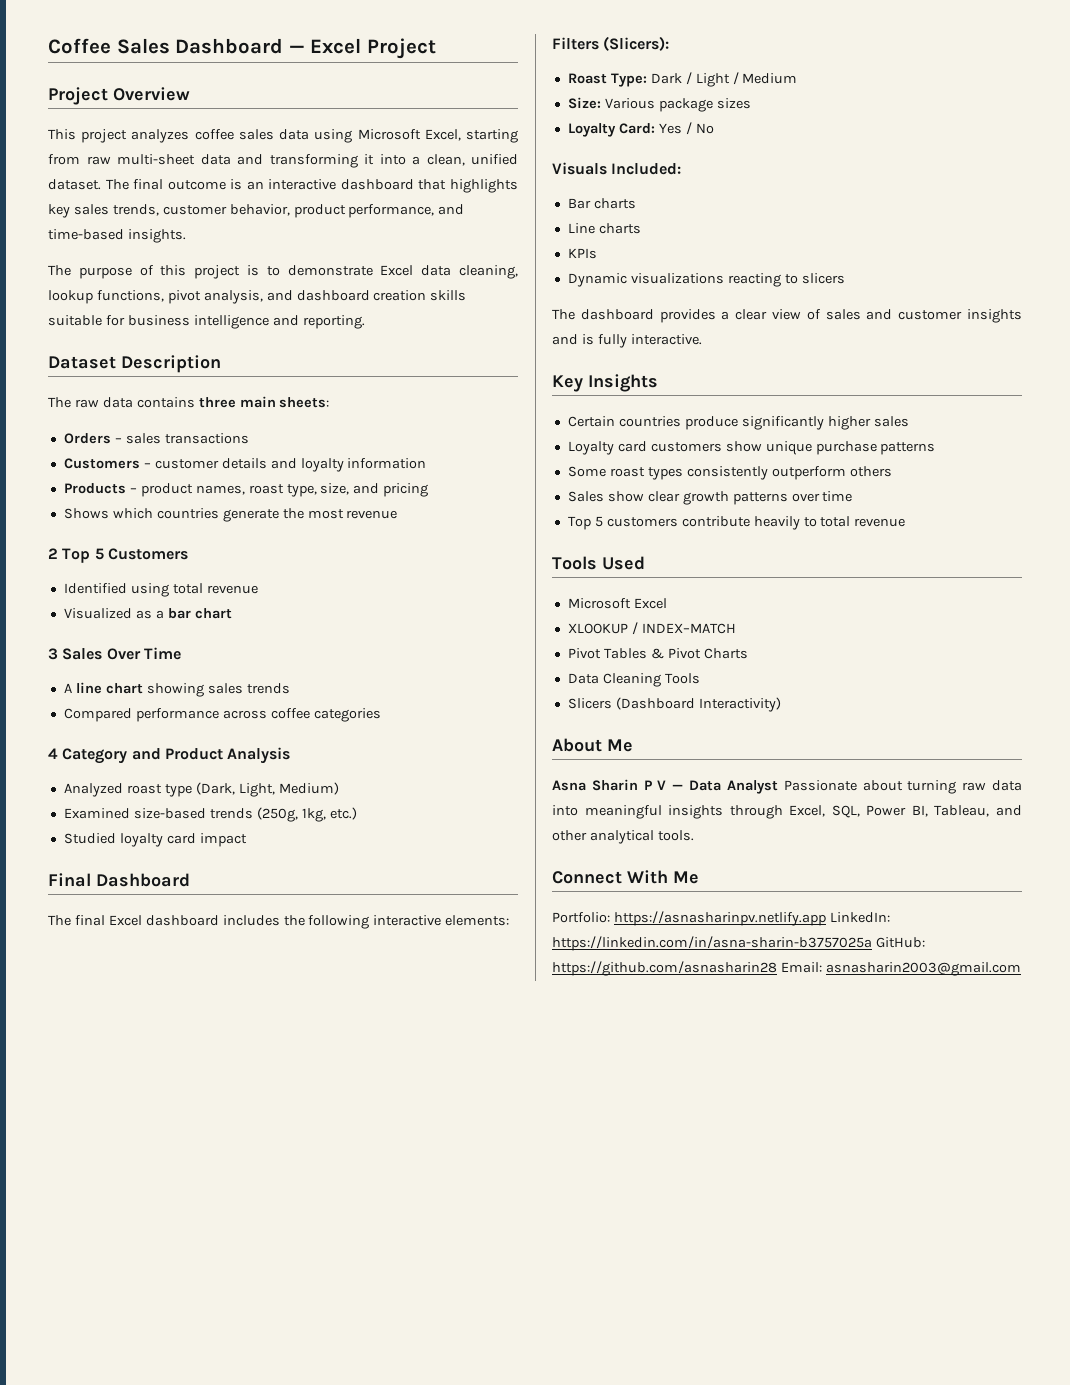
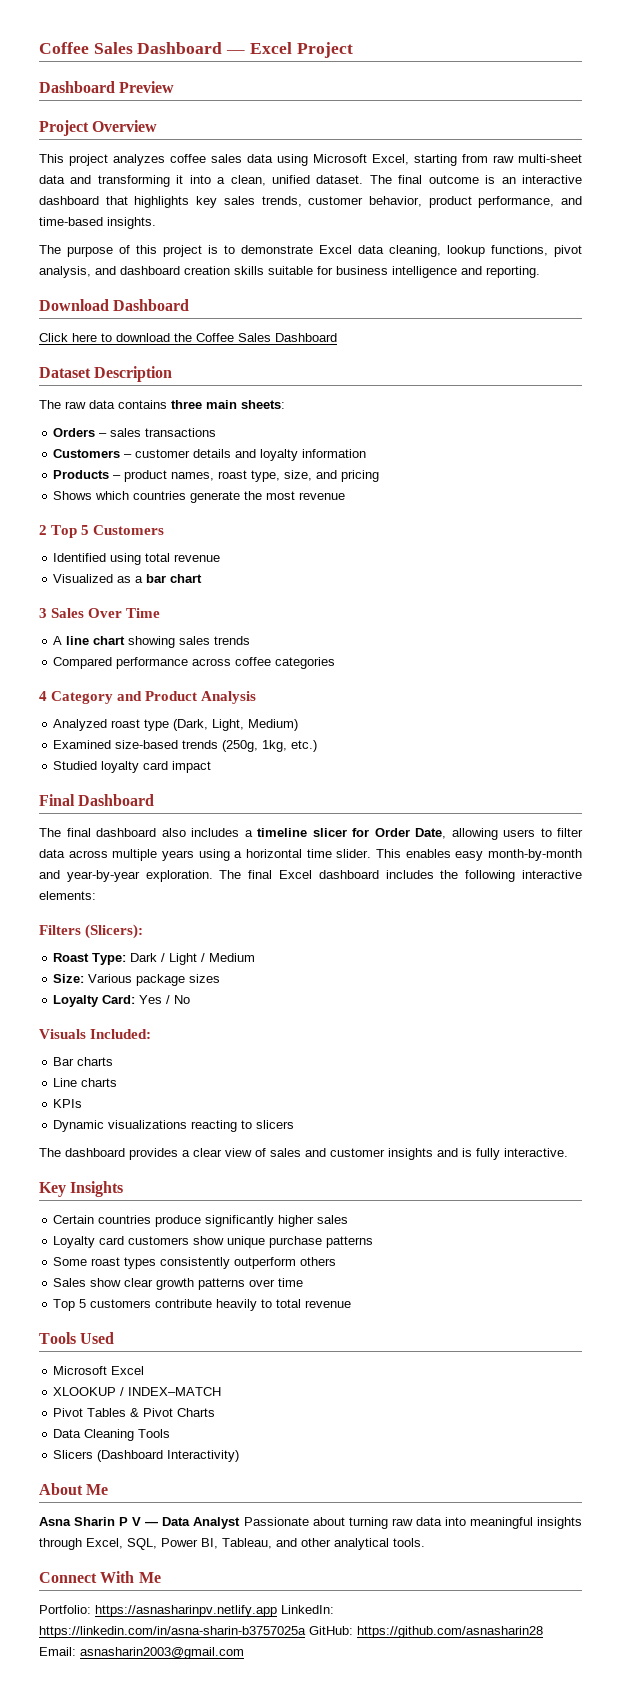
+ Dashboard Preview
+ Download Dashboard
+ Click here to download the Coffee Sales Dashboard
- The final Excel dashboard includes the following interactive elements:
+ The final dashboard also includes a timeline slicer for Order Date, allowing users to filter data across multiple years using a horizontal time slider. This enables easy month-by-month and year-by-year exploration. The final Excel dashboard includes the following interactive elements:

